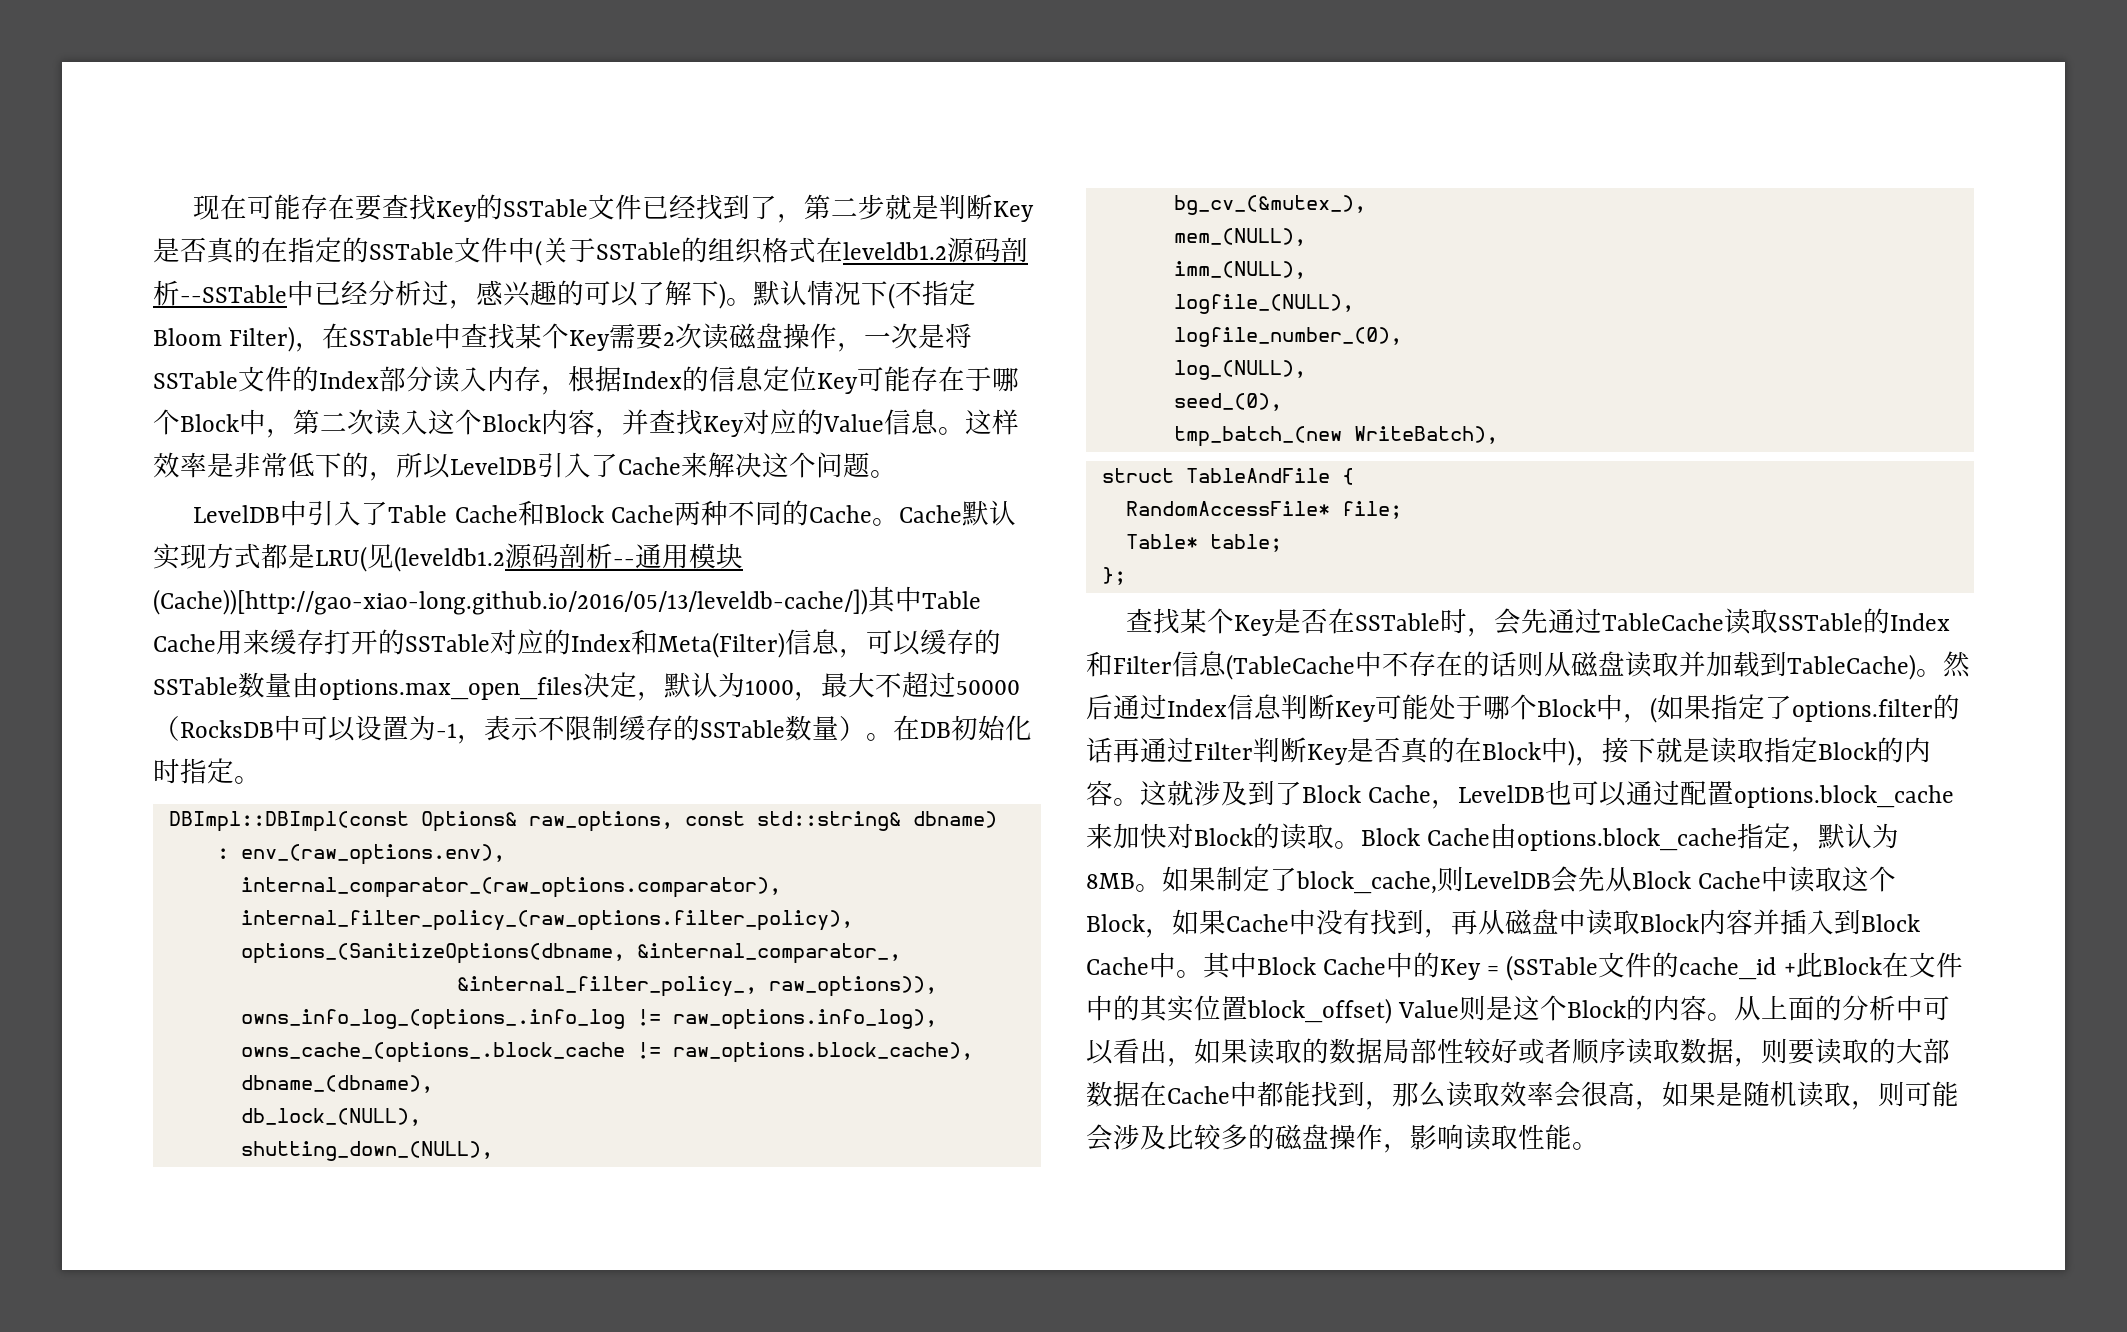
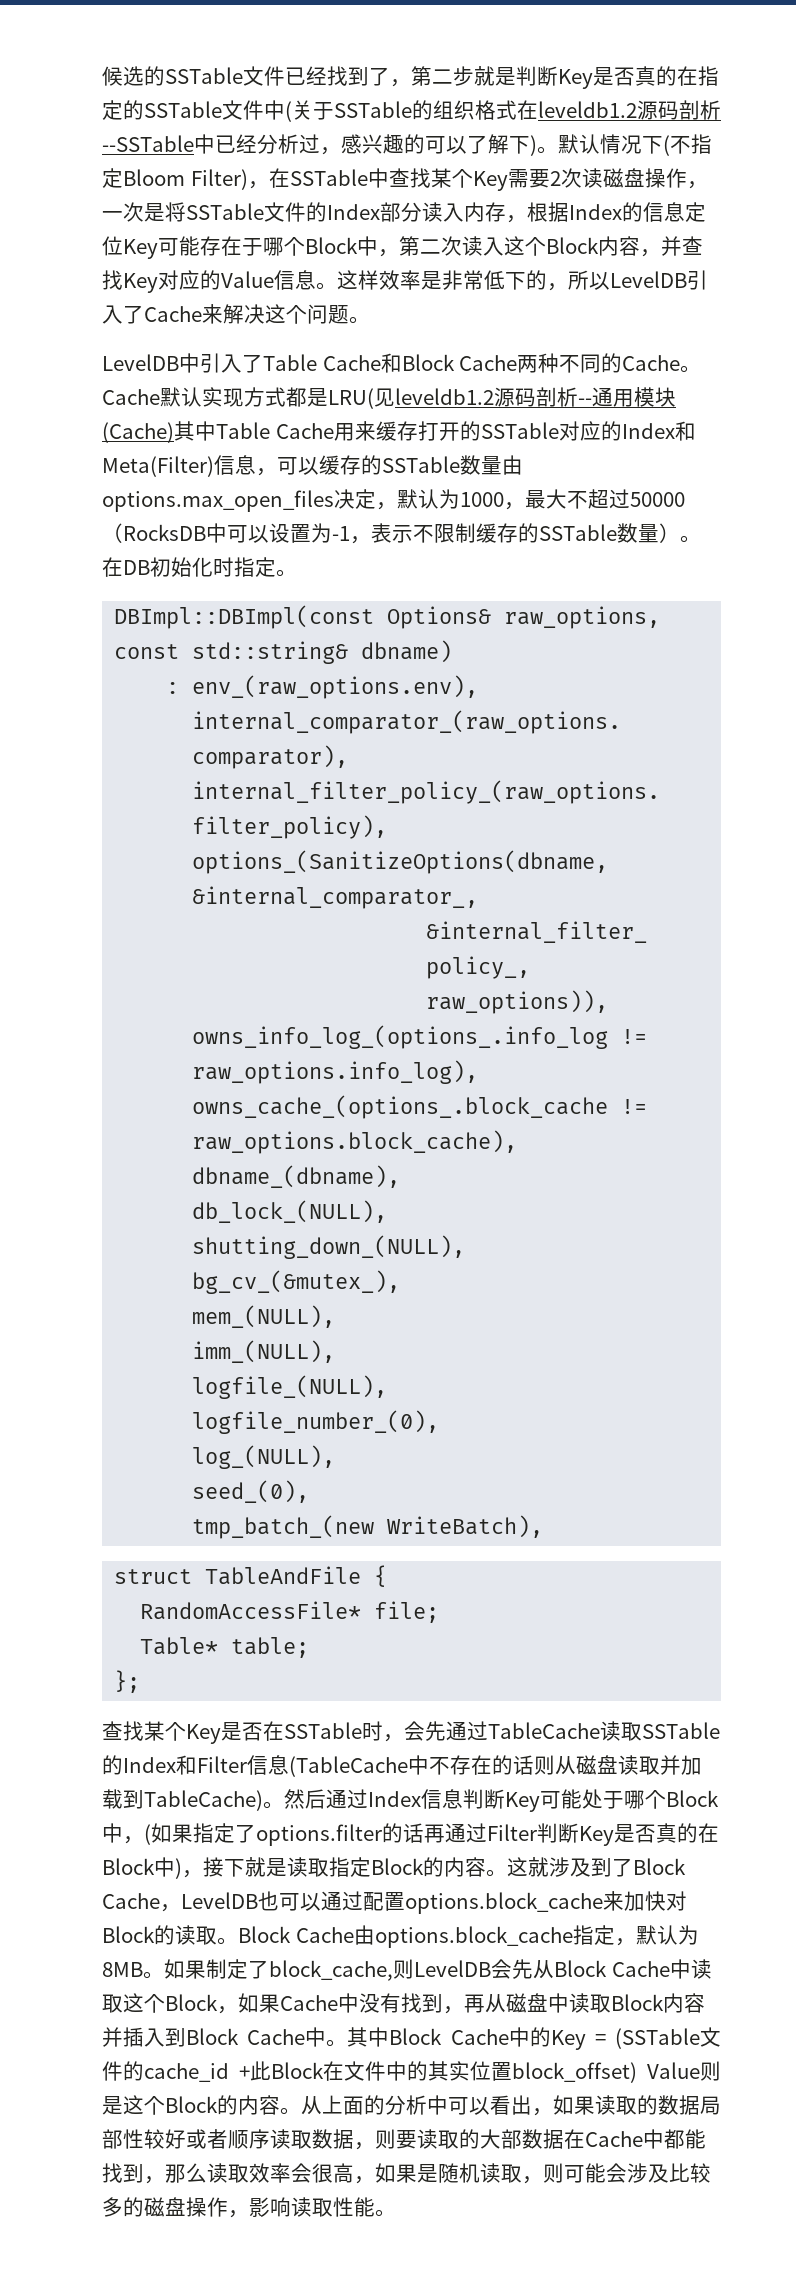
- 现在可能存在要查找Key的SSTable文件已经找到了，第二步就是判断Key是否真的在指定的SSTable文件中(关于SSTable的组织格式在leveldb1.2源码剖析--SSTable中已经分析过，感兴趣的可以了解下)。
+ 候选的SSTable文件已经找到了，第二步就是判断Key是否真的在指定的SSTable文件中(关于SSTable的组织格式在leveldb1.2源码剖析--SSTable中已经分析过，感兴趣的可以了解下)。
- Cache默认实现方式都是LRU(见(leveldb1.2源码剖析--通用模块(Cache))[http://gao-xiao-long.github.io/2016/05/13/leveldb-cache/])其中Table Cache用来缓存打开的SSTable对应的Index和Meta(Filter)信息，可以缓存的SSTable数量由options.max_open_files决定，默认为1000，最大不超过50000（RocksDB中可以设置为-1，表示不限制缓存的SSTable数量）。
+ Cache默认实现方式都是LRU(见leveldb1.2源码剖析--通用模块(Cache)其中Table Cache用来缓存打开的SSTable对应的Index和Meta(Filter)信息，可以缓存的SSTable数量由options.max_open_files决定，默认为1000，最大不超过50000（RocksDB中可以设置为-1，表示不限制缓存的SSTable数量）。

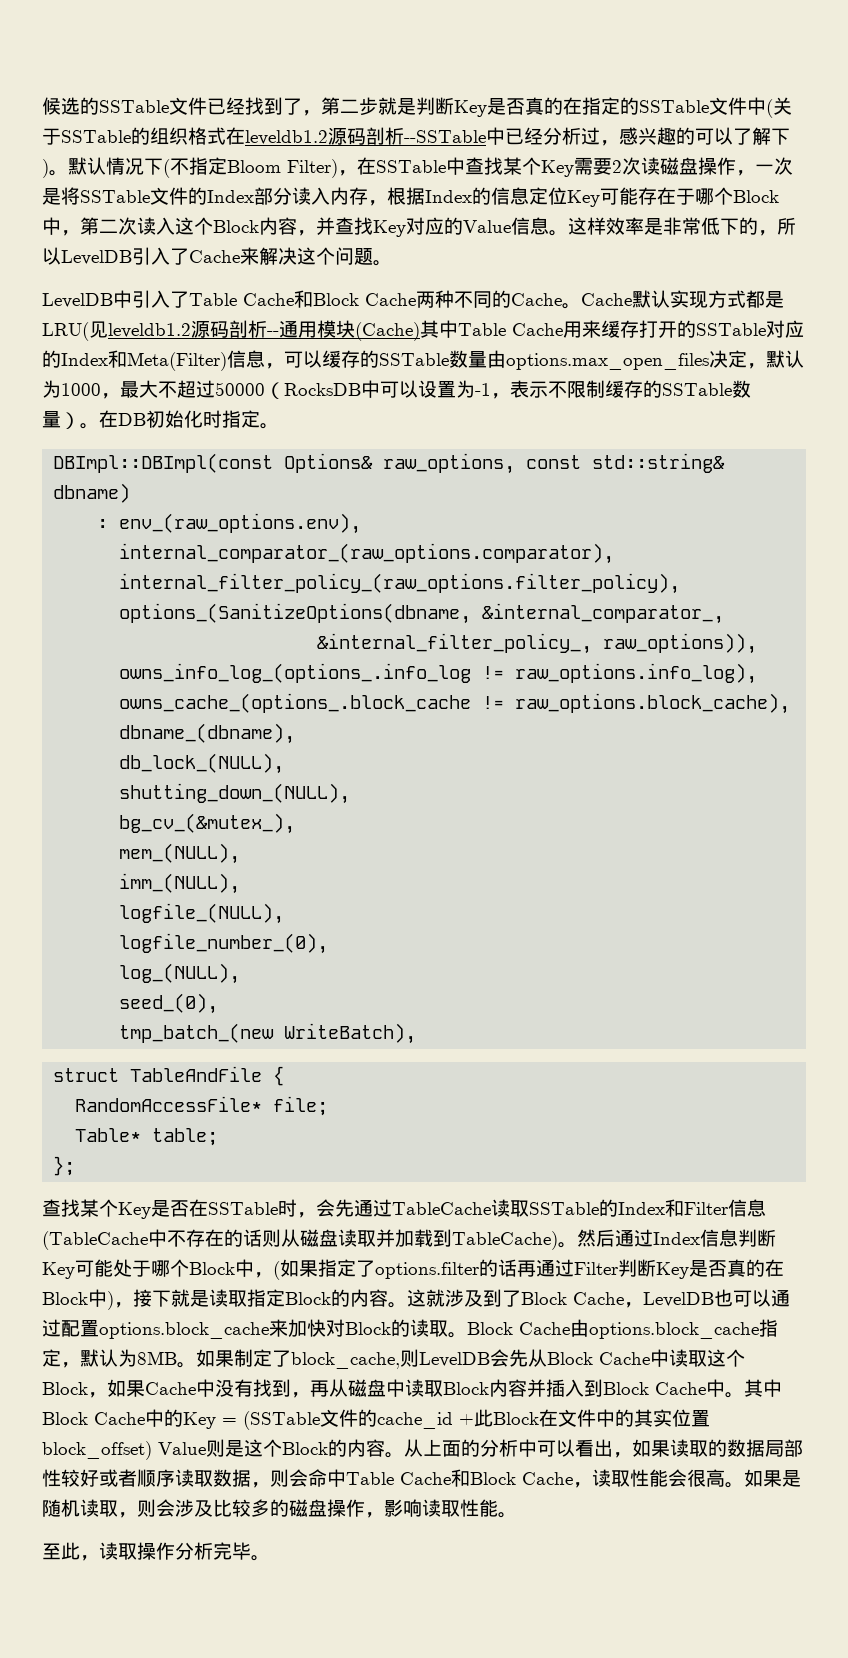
- 从上面的分析中可以看出，如果读取的数据局部性较好或者顺序读取数据，则要读取的大部数据在Cache中都能找到，那么读取效率会很高，如果是随机读取，则可能会涉及比较多的磁盘操作，影响读取性能。
+ 从上面的分析中可以看出，如果读取的数据局部性较好或者顺序读取数据，则会命中Table Cache和Block Cache，读取性能会很高。如果是随机读取，则会涉及比较多的磁盘操作，影响读取性能。
+ 至此，读取操作分析完毕。

